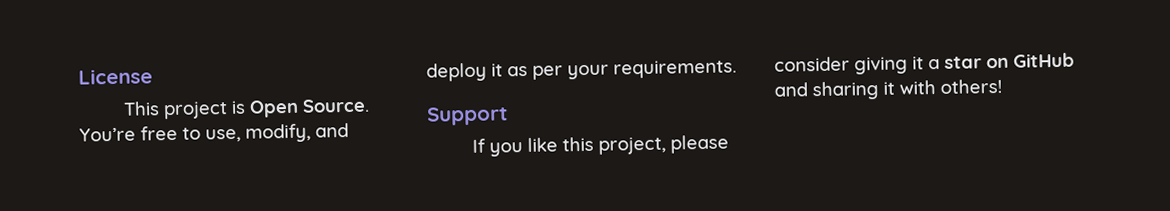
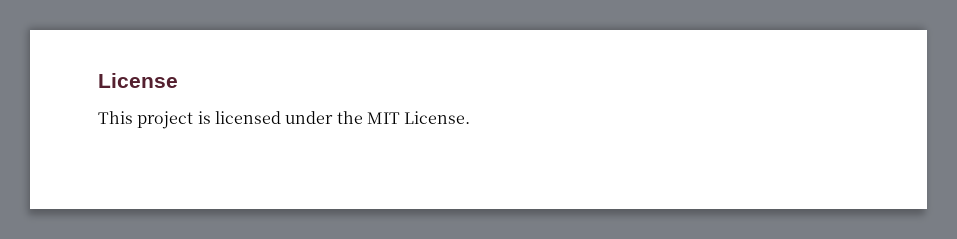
- This project is Open Source. You’re free to use, modify, and deploy it as per your requirements.
- Support
- If you like this project, please consider giving it a star on GitHub and sharing it with others!
+ This project is licensed under the MIT License.

